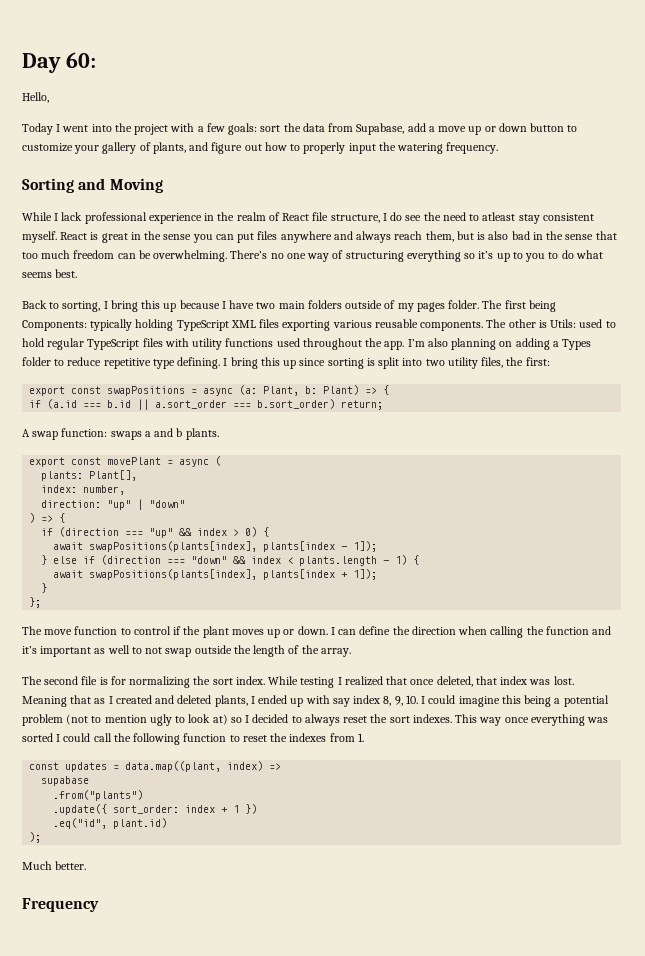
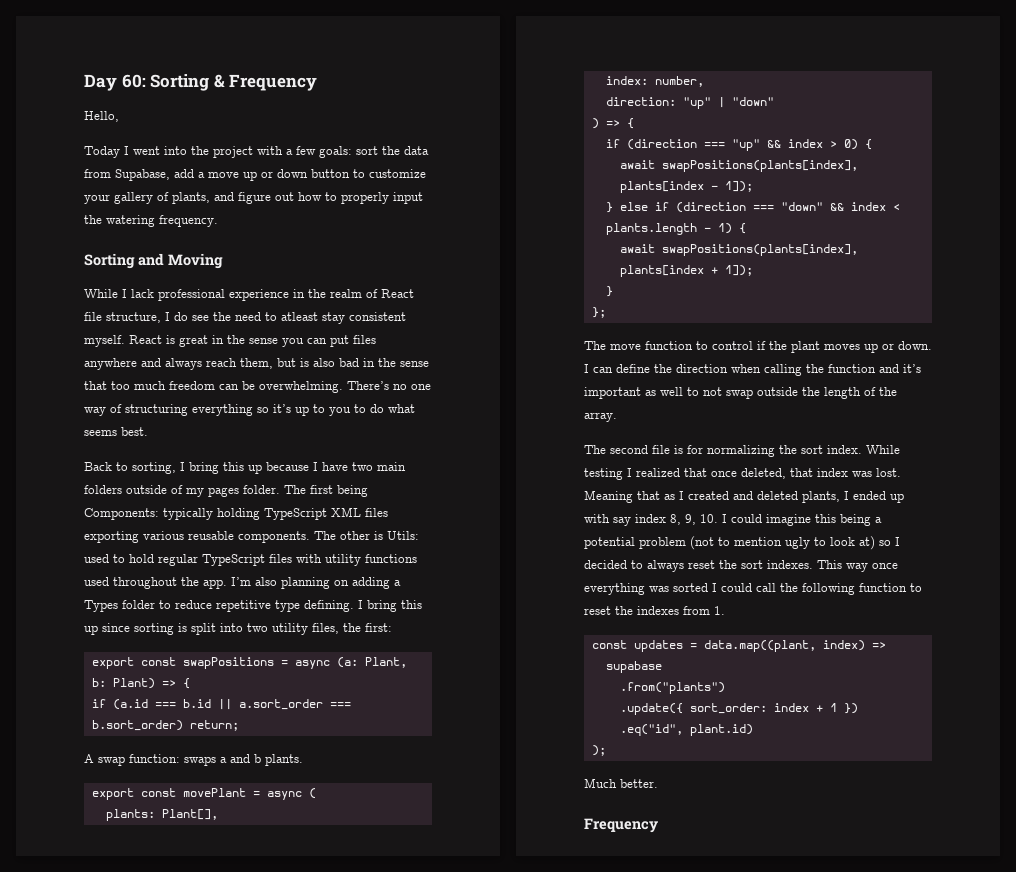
- Day 60:
+ Day 60: Sorting & Frequency

